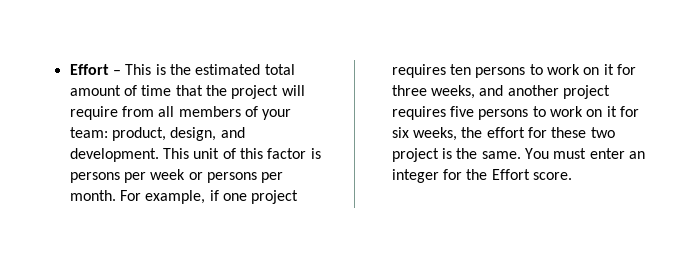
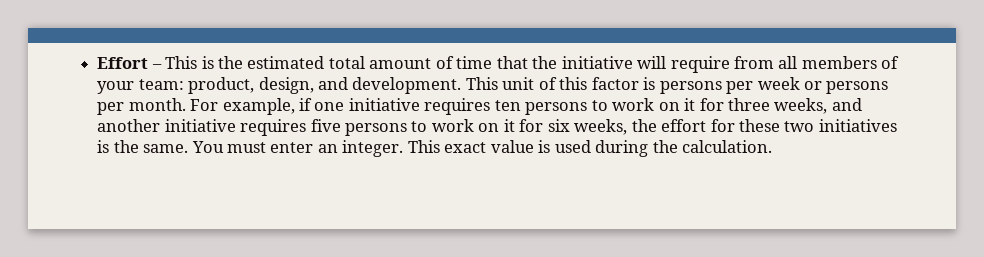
- Effort – This is the estimated total amount of time that the project will require from all members of your team: product, design, and development.
+ Effort – This is the estimated total amount of time that the initiative will require from all members of your team: product, design, and development.
- For example, if one project requires ten persons to work on it for three weeks, and another project requires five persons to work on it for six weeks, the effort for these two project is the same.
+ For example, if one initiative requires ten persons to work on it for three weeks, and another initiative requires five persons to work on it for six weeks, the effort for these two initiatives is the same.
- You must enter an integer for the Effort score.
+ You must enter an integer. This exact value is used during the calculation.

